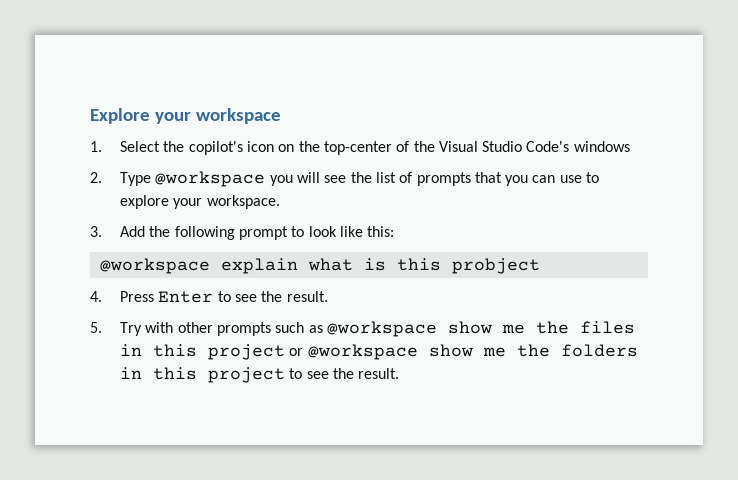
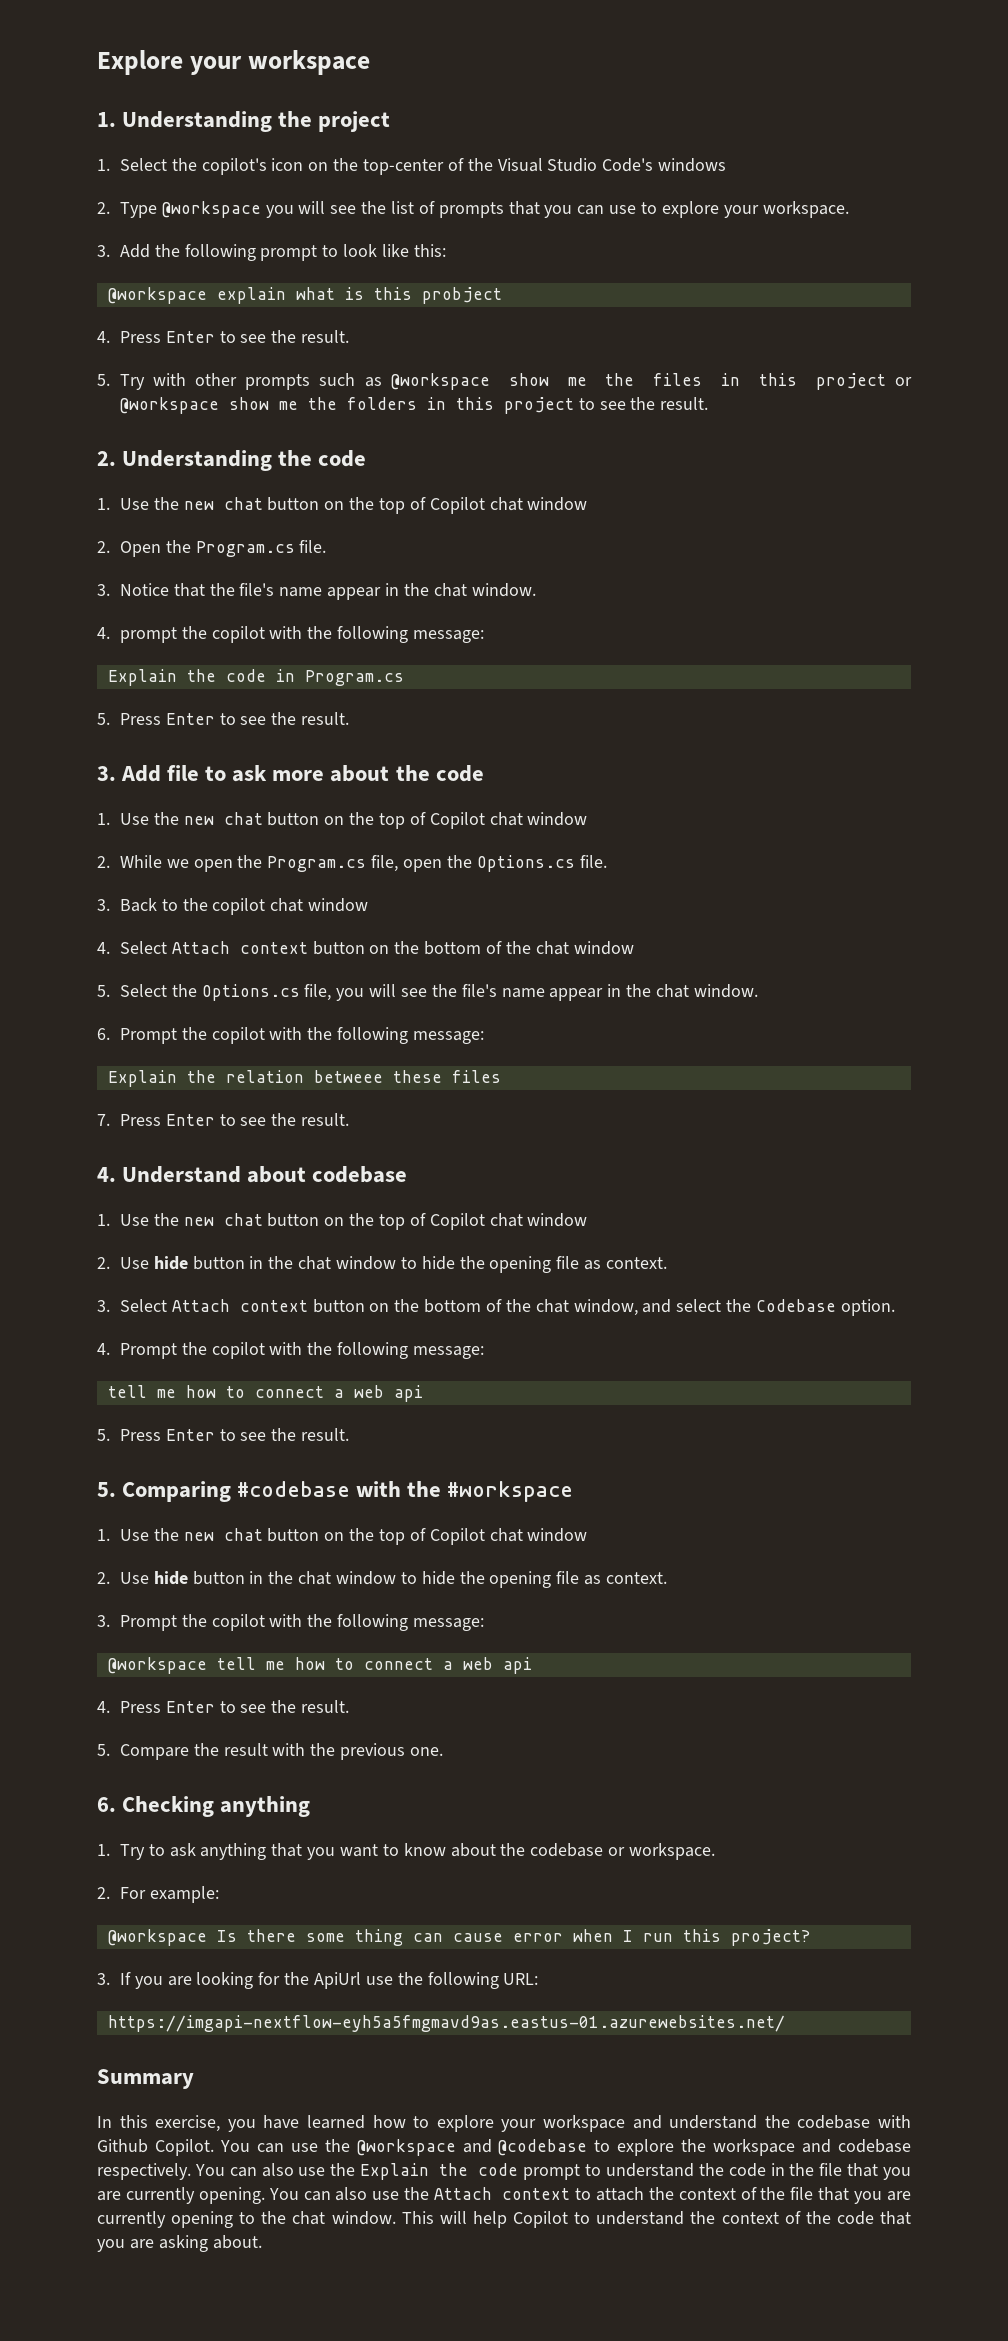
+ 1. Understanding the project
+ 2. Understanding the code
+ 1. Use the new chat button on the top of Copilot chat window
+ 2. Open the Program.cs file.
+ 3. Notice that the file's name appear in the chat window.
+ 4. prompt the copilot with the following message:
+ Explain the code in Program.cs
+ 5. Press Enter to see the result.
+ 3. Add file to ask more about the code
+ 1. Use the new chat button on the top of Copilot chat window
+ 2. While we open the Program.cs file, open the Options.cs file.
+ 3. Back to the copilot chat window
+ 4. Select Attach context button on the bottom of the chat window
+ 5. Select the Options.cs file, you will see the file's name appear in the chat window.
+ 6. Prompt the copilot with the following message:
+ Explain the relation betweee these files
+ 7. Press Enter to see the result.
+ 4. Understand about codebase
+ 1. Use the new chat button on the top of Copilot chat window
+ 2. Use hide button in the chat window to hide the opening file as context.
+ 3. Select Attach context button on the bottom of the chat window, and select the Codebase option.
+ 4. Prompt the copilot with the following message:
+ tell me how to connect a web api
+ 5. Press Enter to see the result.
+ 5. Comparing #codebase with the #workspace
+ 1. Use the new chat button on the top of Copilot chat window
+ 2. Use hide button in the chat window to hide the opening file as context.
+ 3. Prompt the copilot with the following message:
+ @workspace tell me how to connect a web api
+ 4. Press Enter to see the result.
+ 5. Compare the result with the previous one.
+ 6. Checking anything
+ 1. Try to ask anything that you want to know about the codebase or workspace.
+ 2. For example:
+ @workspace Is there some thing can cause error when I run this project?
+ 3. If you are looking for the ApiUrl use the following URL:
+ https://imgapi-nextflow-eyh5a5fmgmavd9as.eastus-01.azurewebsites.net/
+ Summary
+ In this exercise, you have learned how to explore your workspace and understand the codebase with Github Copilot. You can use the @workspace and @codebase to explore the workspace and codebase respectively. You can also use the Explain the code prompt to understand the code in the file that you are currently opening. You can also use the Attach context to attach the context of the file that you are currently opening to the chat window. This will help Copilot to understand the context of the code that you are asking about.

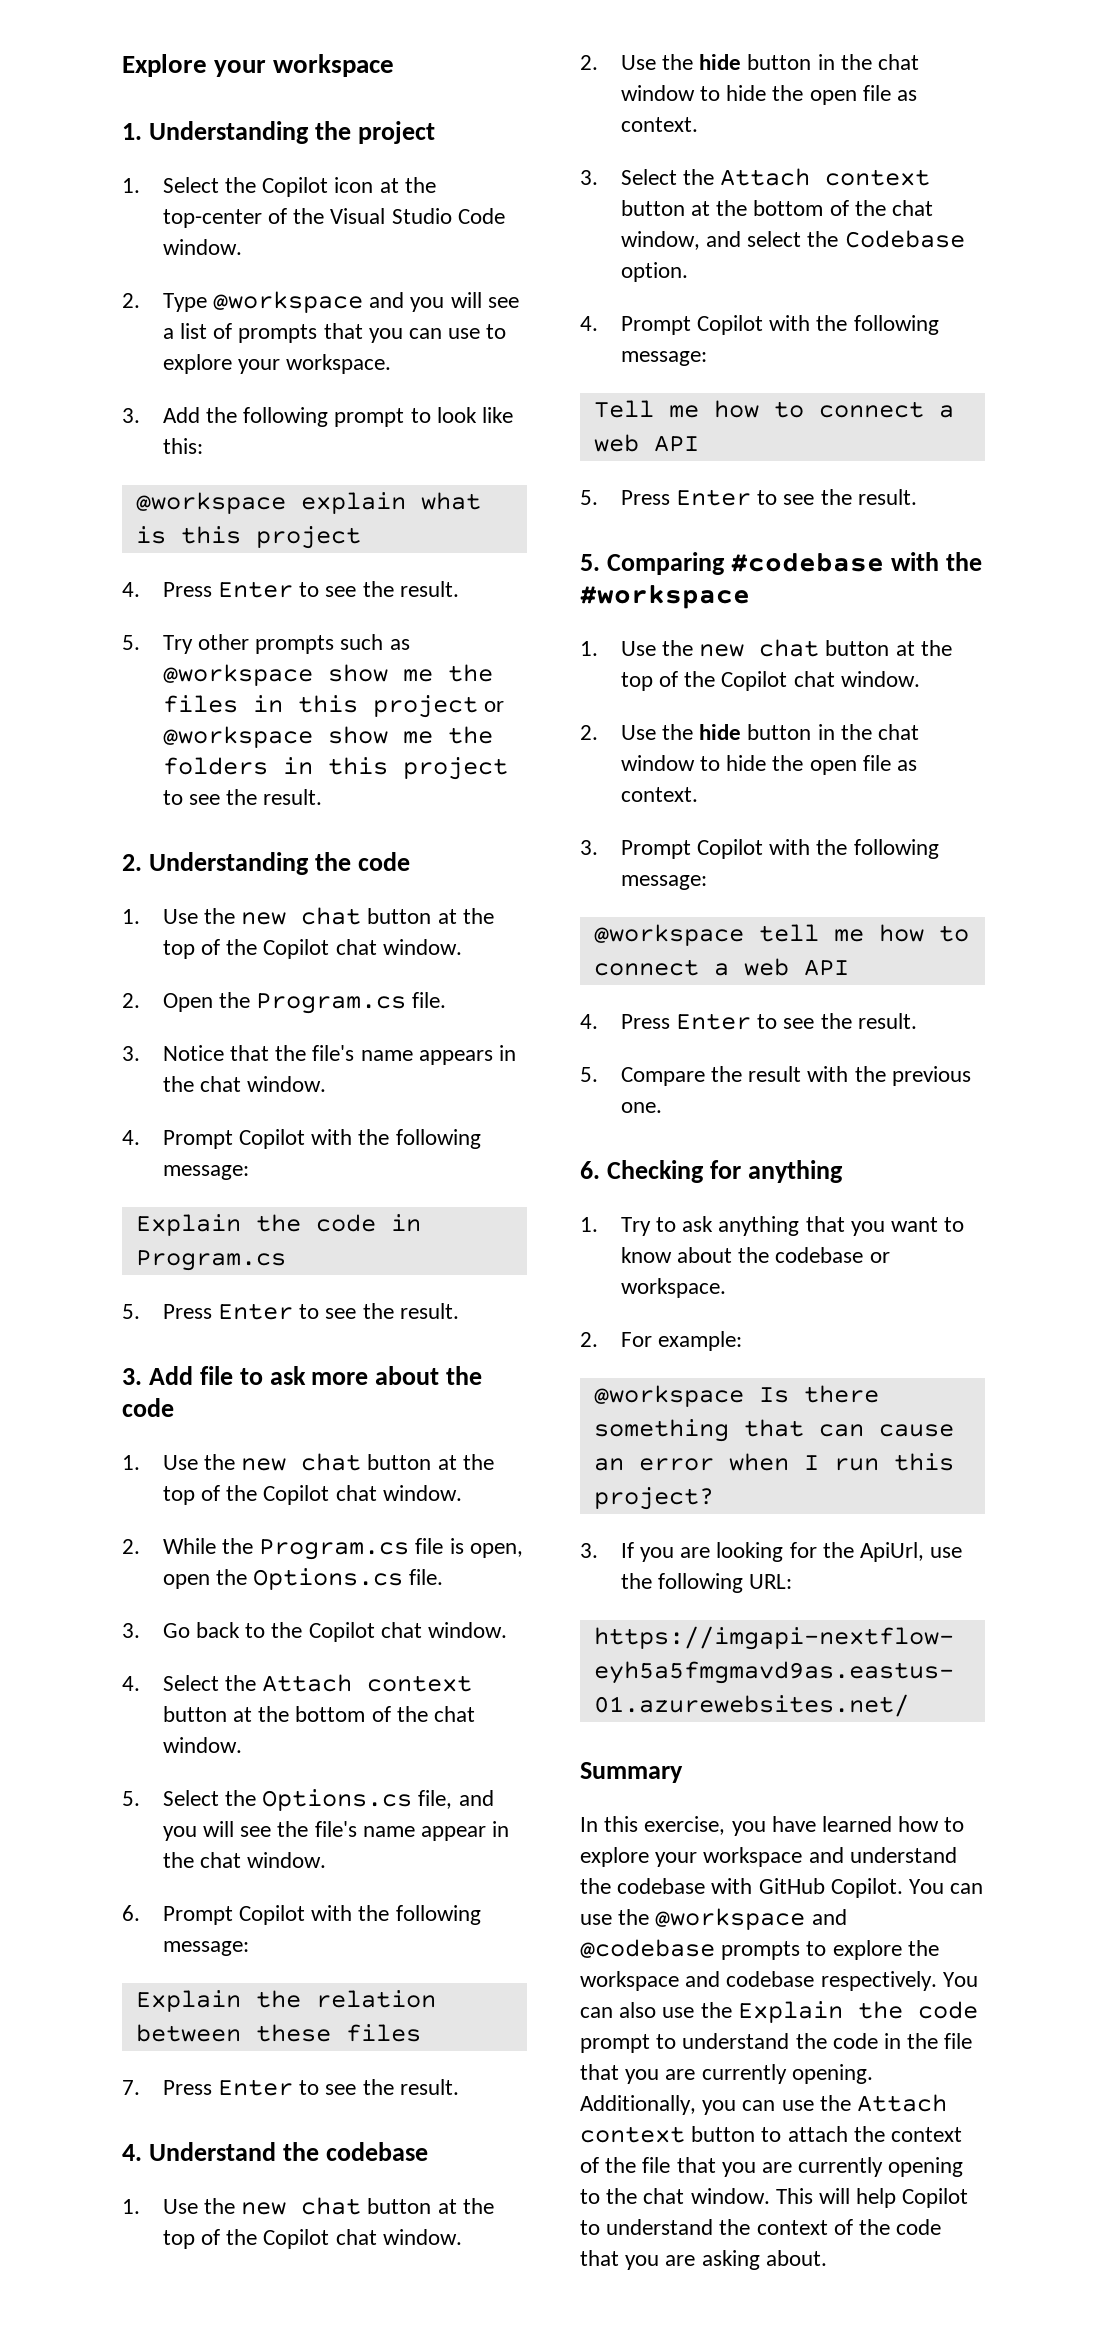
- 1. Select the copilot's icon on the top-center of the Visual Studio Code's windows
+ 1. Select the Copilot icon at the top-center of the Visual Studio Code window.
- 2. Type @workspace you will see the list of prompts that you can use to explore your workspace.
+ 2. Type @workspace and you will see a list of prompts that you can use to explore your workspace.
- @workspace explain what is this probject
+ @workspace explain what is this project
- 5. Try with other prompts such as @workspace show me the files in this project or @workspace show me the folders in this project to see the result.
+ 5. Try other prompts such as @workspace show me the files in this project or @workspace show me the folders in this project to see the result.
  2. Understanding the code
- 1. Use the new chat button on the top of Copilot chat window
+ 1. Use the new chat button at the top of the Copilot chat window.
- 3. Notice that the file's name appear in the chat window.
- 4. prompt the copilot with the following message:
+ 3. Notice that the file's name appears in the chat window.
+ 4. Prompt Copilot with the following message:
  3. Add file to ask more about the code
- 1. Use the new chat button on the top of Copilot chat window
+ 1. Use the new chat button at the top of the Copilot chat window.
- 2. While we open the Program.cs file, open the Options.cs file.
+ 2. While the Program.cs file is open, open the Options.cs file.
- 3. Back to the copilot chat window
+ 3. Go back to the Copilot chat window.
- 4. Select Attach context button on the bottom of the chat window
+ 4. Select the Attach context button at the bottom of the chat window.
- 5. Select the Options.cs file, you will see the file's name appear in the chat window.
+ 5. Select the Options.cs file, and you will see the file's name appear in the chat window.
- 6. Prompt the copilot with the following message:
+ 6. Prompt Copilot with the following message:
- Explain the relation betweee these files
+ Explain the relation between these files
- 4. Understand about codebase
- 1. Use the new chat button on the top of Copilot chat window
- 2. Use hide button in the chat window to hide the opening file as context.
+ 4. Understand the codebase
+ 1. Use the new chat button at the top of the Copilot chat window.
+ 2. Use the hide button in the chat window to hide the open file as context.
- 3. Select Attach context button on the bottom of the chat window, and select the Codebase option.
- 4. Prompt the copilot with the following message:
- tell me how to connect a web api
+ 3. Select the Attach context button at the bottom of the chat window, and select the Codebase option.
+ 4. Prompt Copilot with the following message:
+ Tell me how to connect a web API
  5. Comparing #codebase with the #workspace
- 1. Use the new chat button on the top of Copilot chat window
- 2. Use hide button in the chat window to hide the opening file as context.
+ 1. Use the new chat button at the top of the Copilot chat window.
+ 2. Use the hide button in the chat window to hide the open file as context.
- 3. Prompt the copilot with the following message:
+ 3. Prompt Copilot with the following message:
- @workspace tell me how to connect a web api
+ @workspace tell me how to connect a web API
- 6. Checking anything
+ 6. Checking for anything
- @workspace Is there some thing can cause error when I run this project?
+ @workspace Is there something that can cause an error when I run this project?
- 3. If you are looking for the ApiUrl use the following URL:
+ 3. If you are looking for the ApiUrl, use the following URL:
- In this exercise, you have learned how to explore your workspace and understand the codebase with Github Copilot.
+ In this exercise, you have learned how to explore your workspace and understand the codebase with GitHub Copilot.
- You can use the @workspace and @codebase to explore the workspace and codebase respectively.
+ You can use the @workspace and @codebase prompts to explore the workspace and codebase respectively.
- You can also use the Attach context to attach the context of the file that you are currently opening to the chat window.
+ Additionally, you can use the Attach context button to attach the context of the file that you are currently opening to the chat window.

